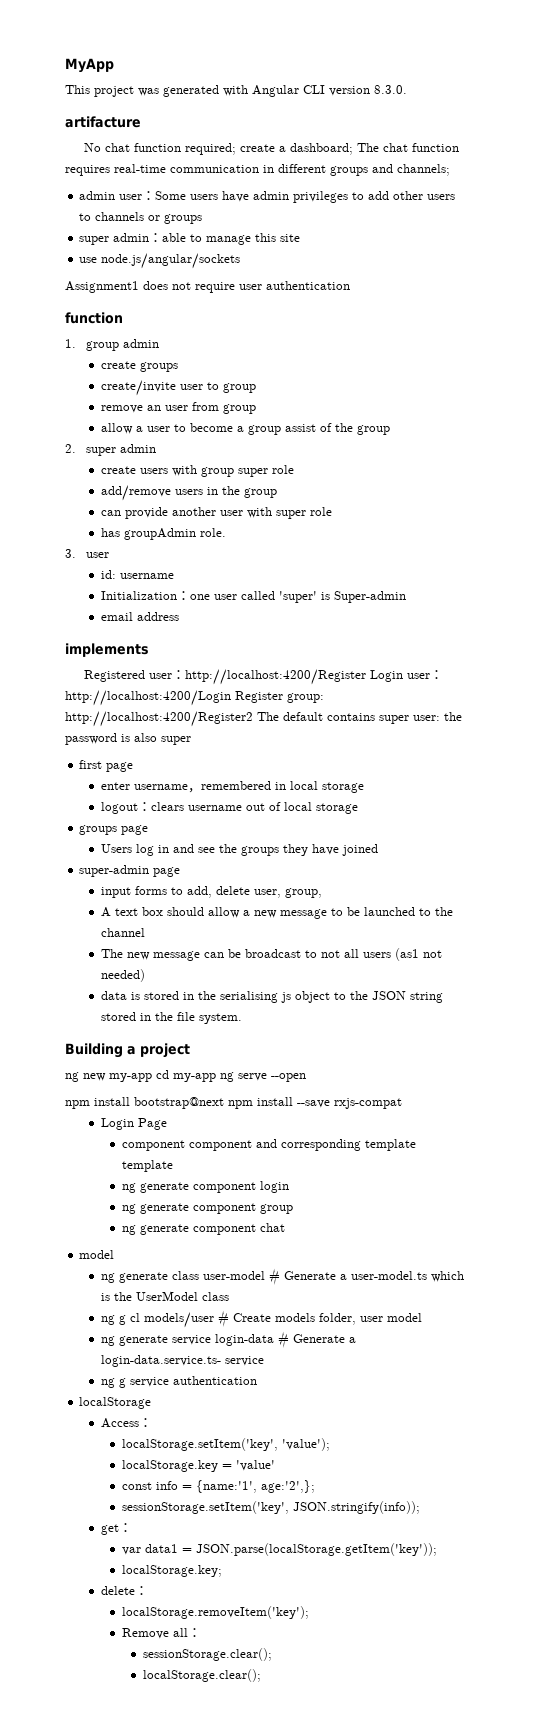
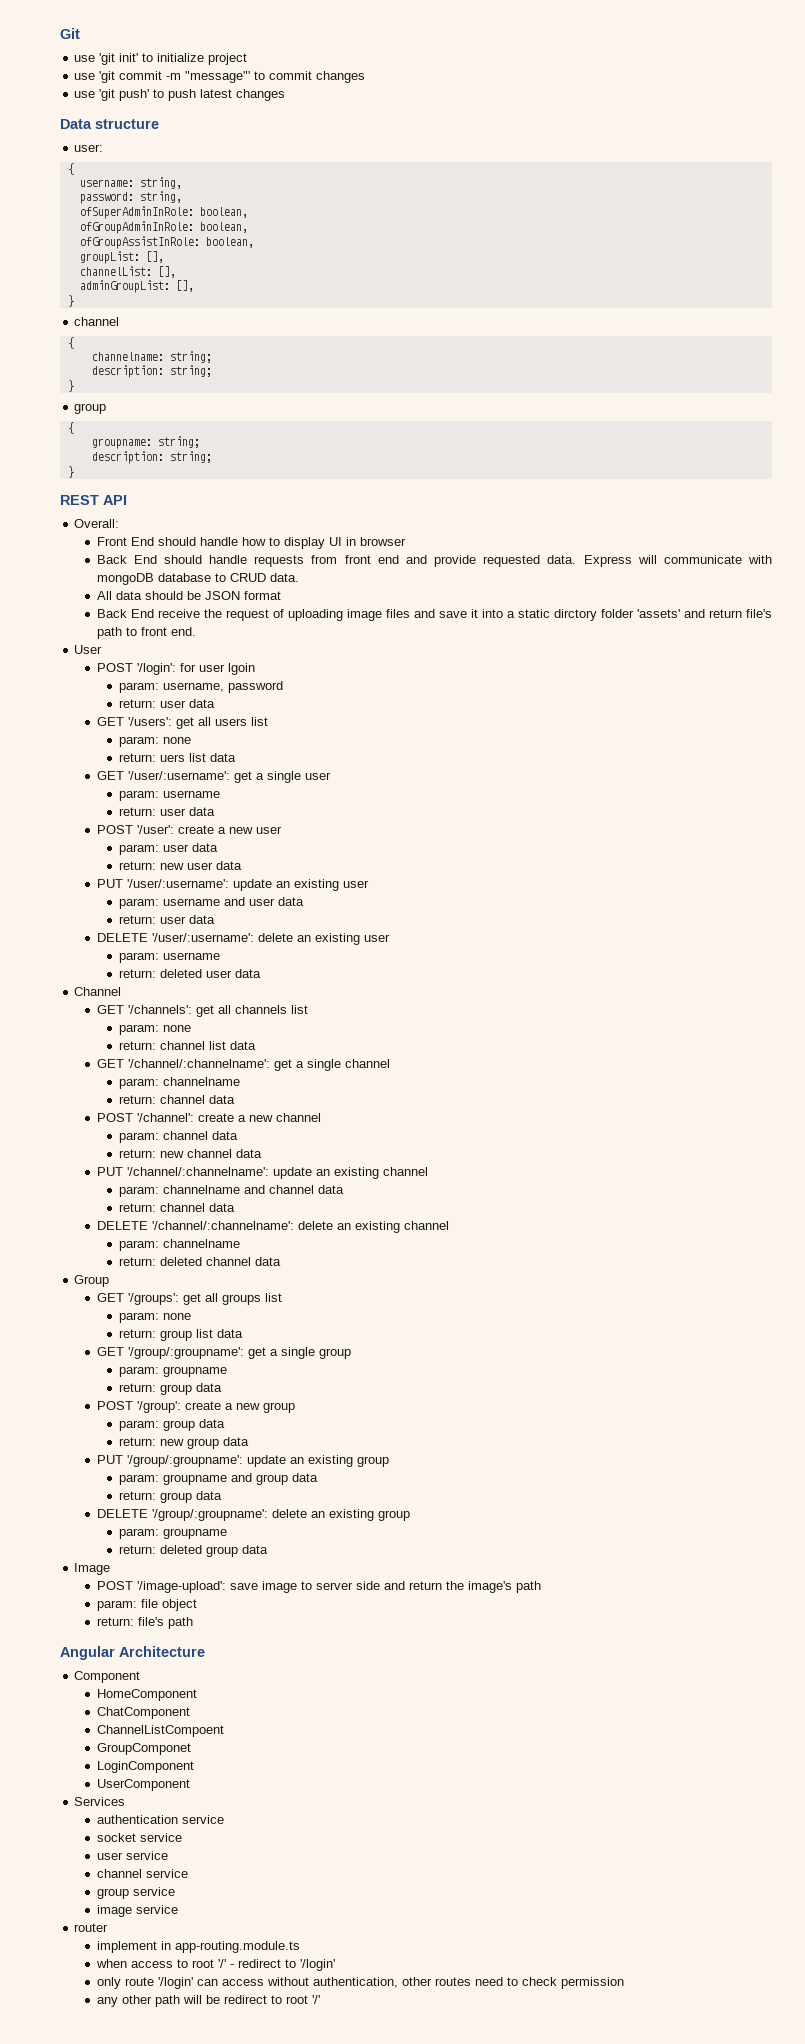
- MyApp
- This project was generated with Angular CLI version 8.3.0.
- artifacture
- No chat function required; create a dashboard; The chat function requires real-time communication in different groups and channels;
- admin user：Some users have admin privileges to add other users to channels or groups
- super admin：able to manage this site
- use node.js/angular/sockets
- Assignment1 does not require user authentication
- function
- 1. group admin
- create groups
- create/invite user to group
- remove an user from group
- allow a user to become a group assist of the group
- 2. super admin
- create users with group super role
- add/remove users in the group
- can provide another user with super role
- has groupAdmin role.
- 3. user
- id: username
- Initialization：one user called 'super' is Super-admin
- email address
- implements
- Registered user：http://localhost:4200/Register Login user：http://localhost:4200/Login Register group: http://localhost:4200/Register2 The default contains super user: the password is also super
- first page
- enter username，remembered in local storage
- logout：clears username out of local storage
- groups page
- Users log in and see the groups they have joined
- super-admin page
- input forms to add, delete user, group,
- A text box should allow a new message to be launched to the channel
- The new message can be broadcast to not all users (as1 not needed)
- data is stored in the serialising js object to the JSON string stored in the file system.
- Building a project
- ng new my-app cd my-app ng serve --open
- npm install bootstrap@next npm install --save rxjs-compat
- Login Page
- component component and corresponding template template
- ng generate component login
- ng generate component group
- ng generate component chat
- model
- ng generate class user-model # Generate a user-model.ts which is the UserModel class
- ng g cl models/user # Create models folder, user model
- ng generate service login-data # Generate a login-data.service.ts- service
- ng g service authentication
- localStorage
- Access：
- localStorage.setItem('key', 'value');
- localStorage.key = 'value'
- const info = {name:'1', age:'2',};
- sessionStorage.setItem('key', JSON.stringify(info));
- get：
- var data1 = JSON.parse(localStorage.getItem('key'));
- localStorage.key;
- delete：
- localStorage.removeItem('key');
- Remove all：
- sessionStorage.clear();
- localStorage.clear();
+ Git
+ use 'git init' to initialize project
+ use 'git commit -m "message"' to commit changes
+ use 'git push' to push latest changes
+ Data structure
+ user:
+ {
+ username: string,
+ password: string,
+ ofSuperAdminInRole: boolean,
+ ofGroupAdminInRole: boolean,
+ ofGroupAssistInRole: boolean,
+ groupList: [],
+ channelList: [],
+ adminGroupList: [],
+ }
+ channel
+ {
+ channelname: string;
+ description: string;
+ }
+ group
+ {
+ groupname: string;
+ description: string;
+ }
+ REST API
+ Overall:
+ Front End should handle how to display UI in browser
+ Back End should handle requests from front end and provide requested data. Express will communicate with mongoDB database to CRUD data.
+ All data should be JSON format
+ Back End receive the request of uploading image files and save it into a static dirctory folder 'assets' and return file's path to front end.
+ User
+ POST '/login': for user lgoin
+ param: username, password
+ return: user data
+ GET '/users': get all users list
+ param: none
+ return: uers list data
+ GET '/user/:username': get a single user
+ param: username
+ return: user data
+ POST '/user': create a new user
+ param: user data
+ return: new user data
+ PUT '/user/:username': update an existing user
+ param: username and user data
+ return: user data
+ DELETE '/user/:username': delete an existing user
+ param: username
+ return: deleted user data
+ Channel
+ GET '/channels': get all channels list
+ param: none
+ return: channel list data
+ GET '/channel/:channelname': get a single channel
+ param: channelname
+ return: channel data
+ POST '/channel': create a new channel
+ param: channel data
+ return: new channel data
+ PUT '/channel/:channelname': update an existing channel
+ param: channelname and channel data
+ return: channel data
+ DELETE '/channel/:channelname': delete an existing channel
+ param: channelname
+ return: deleted channel data
+ Group
+ GET '/groups': get all groups list
+ param: none
+ return: group list data
+ GET '/group/:groupname': get a single group
+ param: groupname
+ return: group data
+ POST '/group': create a new group
+ param: group data
+ return: new group data
+ PUT '/group/:groupname': update an existing group
+ param: groupname and group data
+ return: group data
+ DELETE '/group/:groupname': delete an existing group
+ param: groupname
+ return: deleted group data
+ Image
+ POST '/image-upload': save image to server side and return the image's path
+ param: file object
+ return: file's path
+ Angular Architecture
+ Component
+ HomeComponent
+ ChatComponent
+ ChannelListCompoent
+ GroupComponet
+ LoginComponent
+ UserComponent
+ Services
+ authentication service
+ socket service
+ user service
+ channel service
+ group service
+ image service
+ router
+ implement in app-routing.module.ts
+ when access to root '/' - redirect to '/login'
+ only route '/login' can access without authentication, other routes need to check permission
+ any other path will be redirect to root '/'

